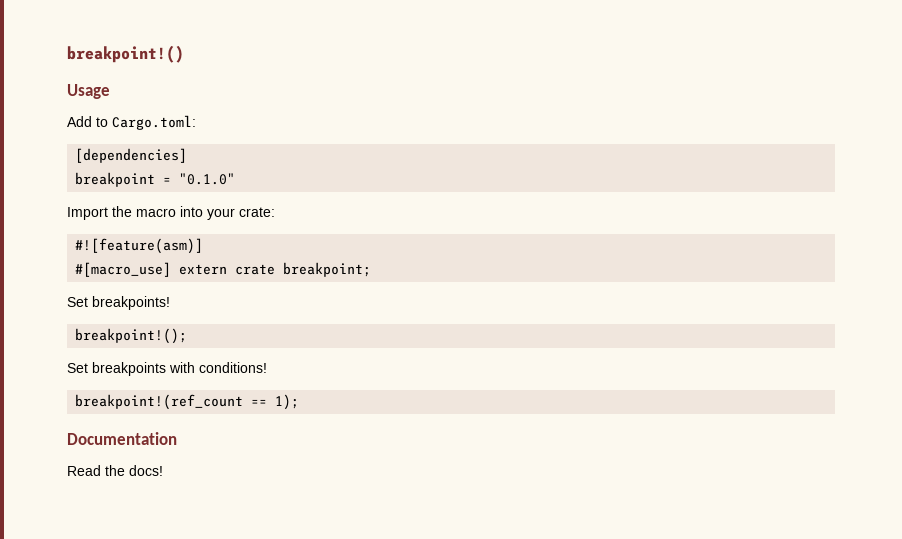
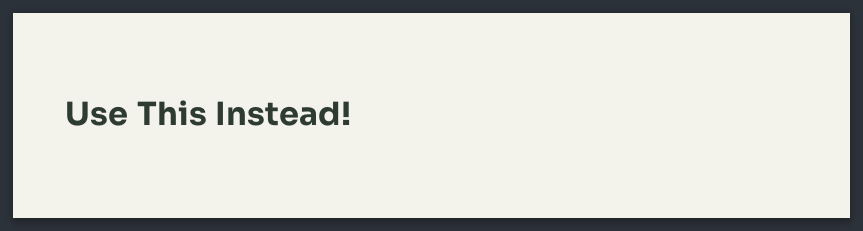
- breakpoint!()
- Usage
- Add to Cargo.toml:
- [dependencies]
- breakpoint = "0.1.0"
- Import the macro into your crate:
- #![feature(asm)]
- #[macro_use] extern crate breakpoint;
- Set breakpoints!
- breakpoint!();
- Set breakpoints with conditions!
- breakpoint!(ref_count == 1);
- Documentation
- Read the docs!
+ Use This Instead!

